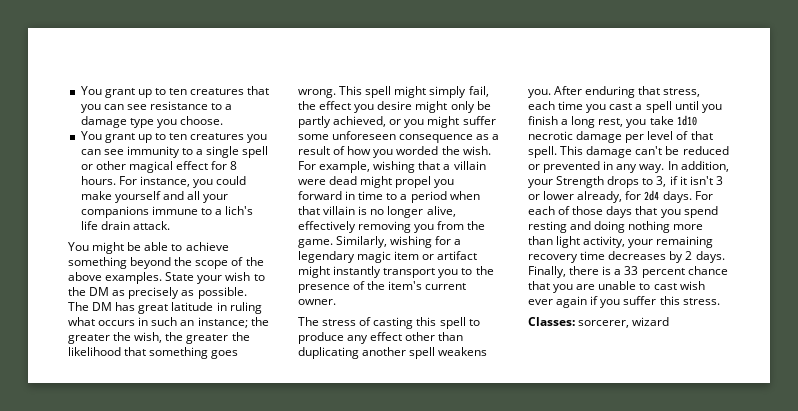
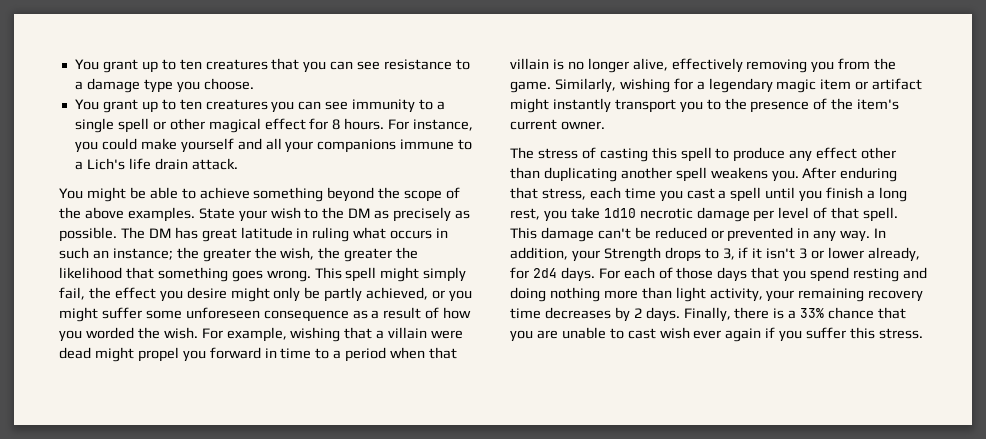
- For instance, you could make yourself and all your companions immune to a lich's life drain attack.
+ For instance, you could make yourself and all your companions immune to a Lich's life drain attack.
- Finally, there is a 33 percent chance that you are unable to cast wish ever again if you suffer this stress.
+ Finally, there is a 33% chance that you are unable to cast wish ever again if you suffer this stress.
- Classes: sorcerer, wizard

